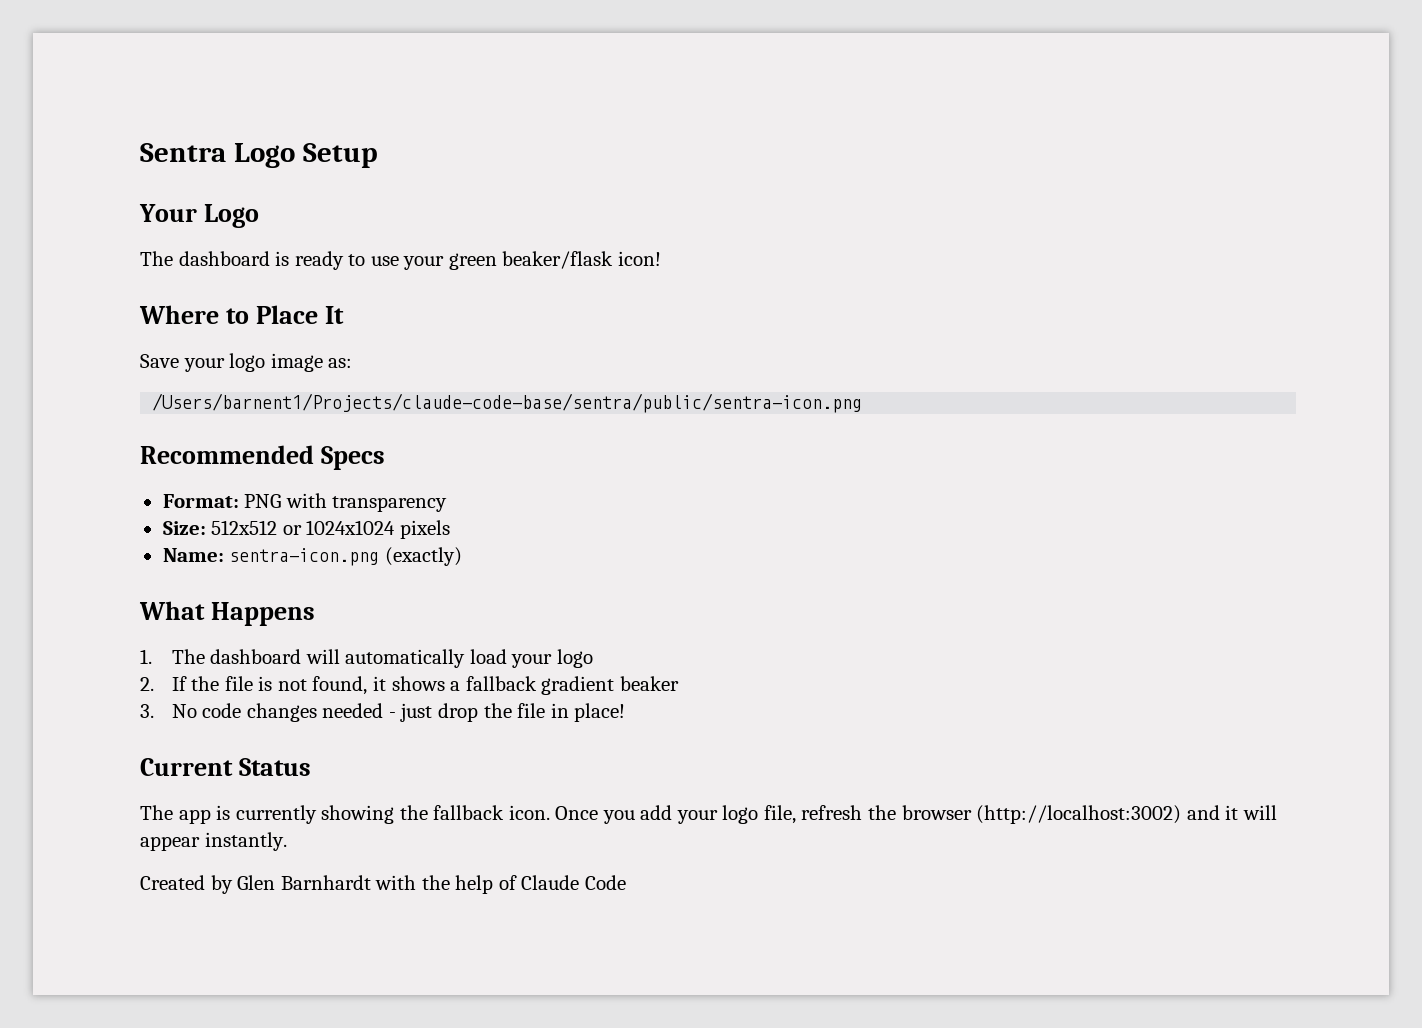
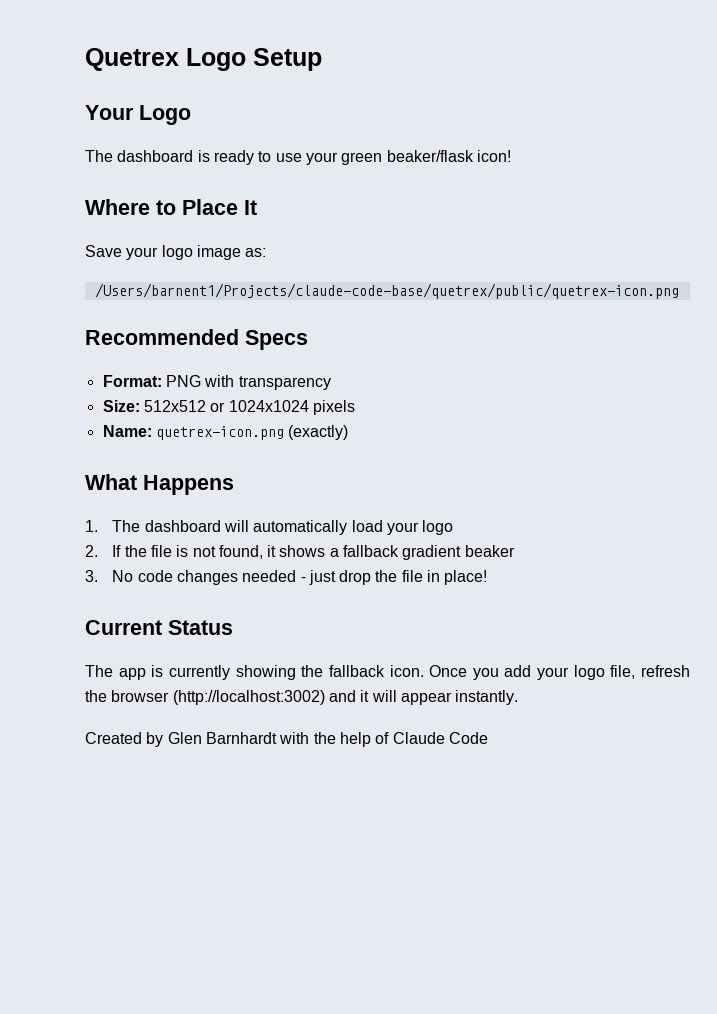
- Sentra Logo Setup
+ Quetrex Logo Setup
- /Users/barnent1/Projects/claude-code-base/sentra/public/sentra-icon.png
+ /Users/barnent1/Projects/claude-code-base/quetrex/public/quetrex-icon.png
- Name: sentra-icon.png (exactly)
+ Name: quetrex-icon.png (exactly)

